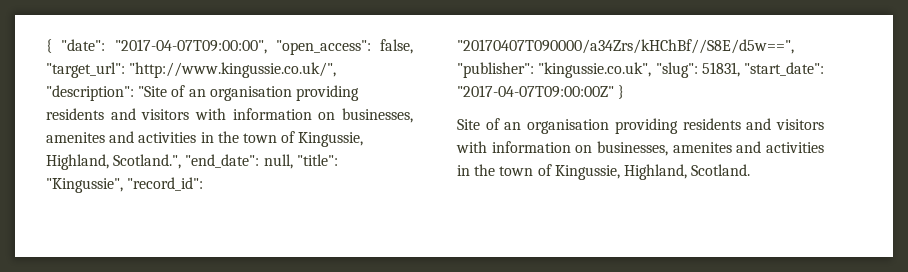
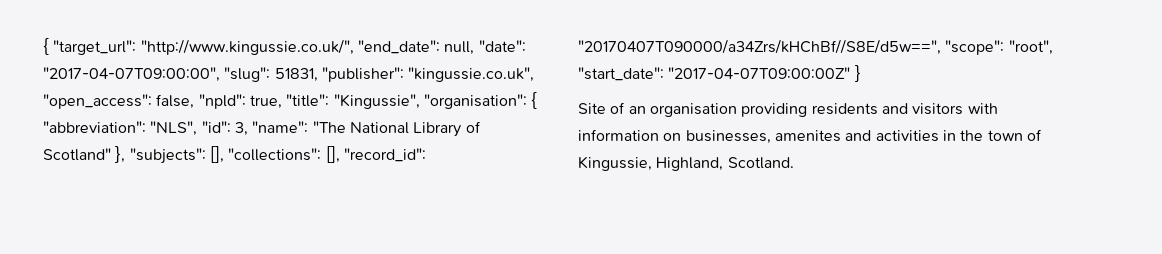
- { "date": "2017-04-07T09:00:00", "open_access": false, "target_url": "http://www.kingussie.co.uk/", "description": "Site of an organisation providing residents and visitors with information on businesses, amenites and activities in the town of Kingussie, Highland, Scotland.", "end_date": null, "title": "Kingussie", "record_id": "20170407T090000/a34Zrs/kHChBf//S8E/d5w==", "publisher": "kingussie.co.uk", "slug": 51831, "start_date": "2017-04-07T09:00:00Z" }
+ { "target_url": "http://www.kingussie.co.uk/", "end_date": null, "date": "2017-04-07T09:00:00", "slug": 51831, "publisher": "kingussie.co.uk", "open_access": false, "npld": true, "title": "Kingussie", "organisation": { "abbreviation": "NLS", "id": 3, "name": "The National Library of Scotland" }, "subjects": [], "collections": [], "record_id": "20170407T090000/a34Zrs/kHChBf//S8E/d5w==", "scope": "root", "start_date": "2017-04-07T09:00:00Z" }

